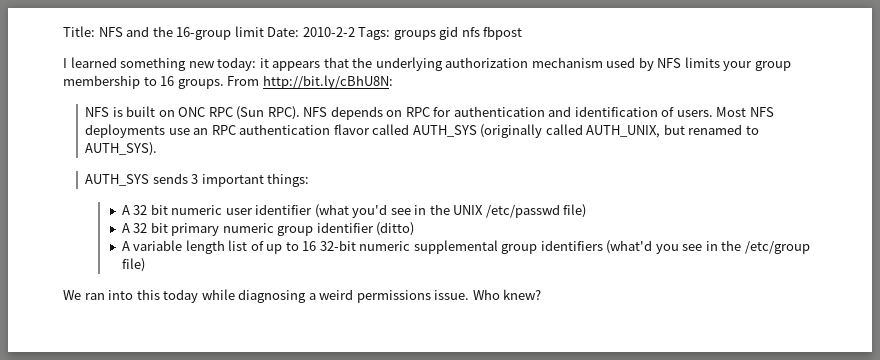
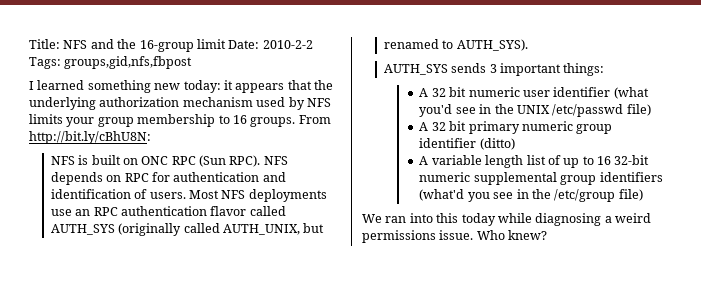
- Title: NFS and the 16-group limit Date: 2010-2-2 Tags: groups gid nfs fbpost
+ Title: NFS and the 16-group limit Date: 2010-2-2 Tags: groups,gid,nfs,fbpost

